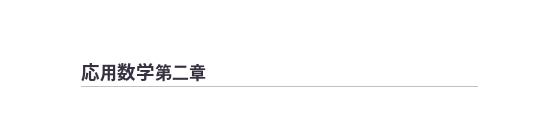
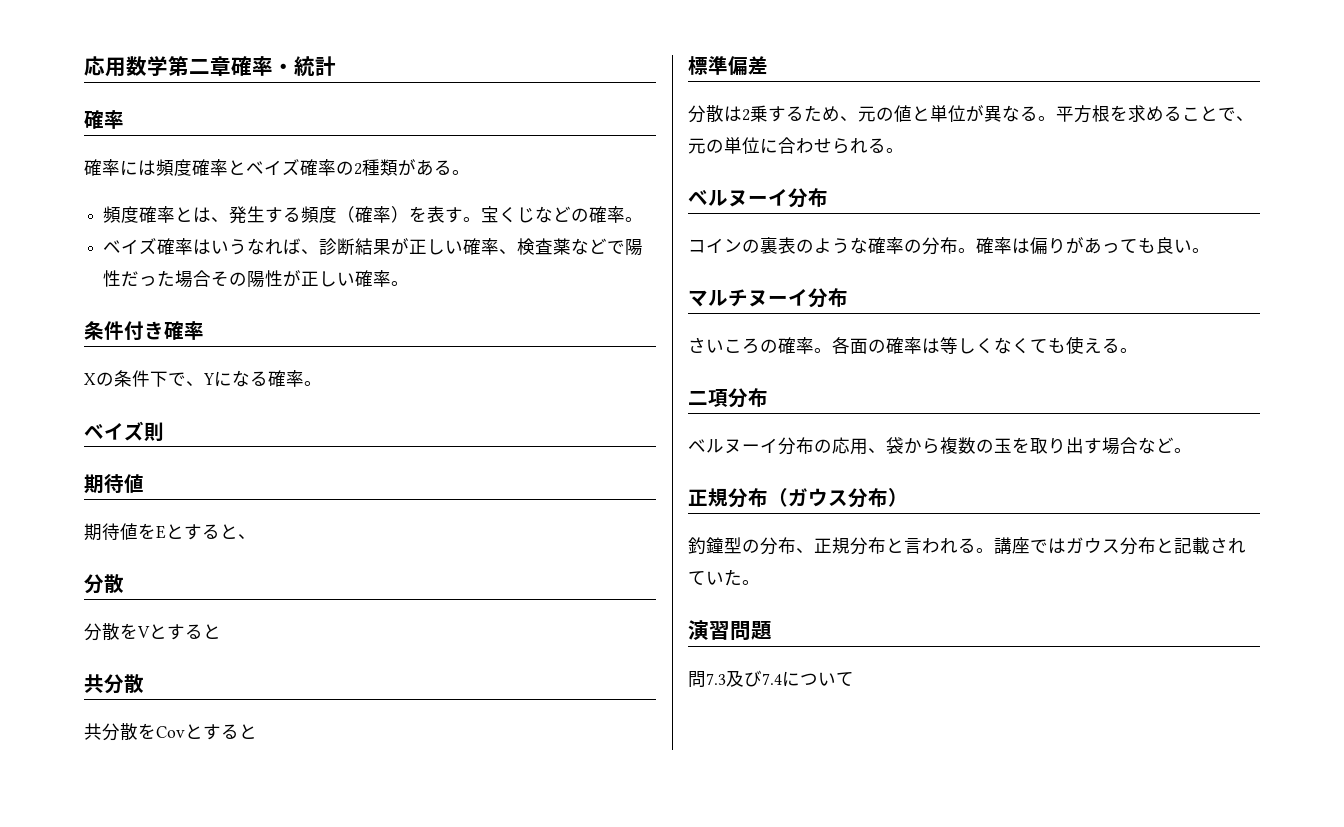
- 応用数学第二章
+ 応用数学第二章確率・統計
+ 確率
+ 確率には頻度確率とベイズ確率の2種類がある。
+ 頻度確率とは、発生する頻度（確率）を表す。宝くじなどの確率。
+ ベイズ確率はいうなれば、診断結果が正しい確率、検査薬などで陽性だった場合その陽性が正しい確率。
+ 条件付き確率
+ Xの条件下で、Yになる確率。
+ ベイズ則
+ 期待値
+ 期待値をEとすると、
+ 分散
+ 分散をVとすると
+ 共分散
+ 共分散をCovとすると
+ 標準偏差
+ 分散は2乗するため、元の値と単位が異なる。平方根を求めることで、元の単位に合わせられる。
+ ベルヌーイ分布
+ コインの裏表のような確率の分布。確率は偏りがあっても良い。
+ マルチヌーイ分布
+ さいころの確率。各面の確率は等しくなくても使える。
+ 二項分布
+ ベルヌーイ分布の応用、袋から複数の玉を取り出す場合など。
+ 正規分布（ガウス分布）
+ 釣鐘型の分布、正規分布と言われる。講座ではガウス分布と記載されていた。
+ 演習問題
+ 問7.3及び7.4について

